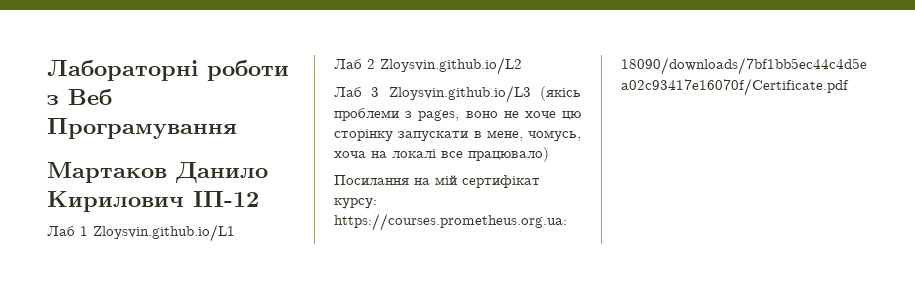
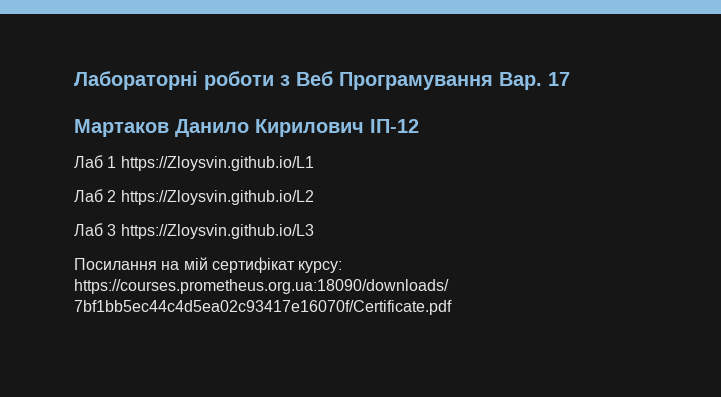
- Лабораторні роботи з Веб Програмування
+ Лабораторні роботи з Веб Програмування Вар. 17
- Лаб 1 Zloysvin.github.io/L1
+ Лаб 1 https://Zloysvin.github.io/L1
- Лаб 2 Zloysvin.github.io/L2
+ Лаб 2 https://Zloysvin.github.io/L2
- Лаб 3 Zloysvin.github.io/L3 (якісь проблеми з pages, воно не хоче цю сторінку запускати в мене, чомусь, хоча на локалі все працювало)
+ Лаб 3 https://Zloysvin.github.io/L3

